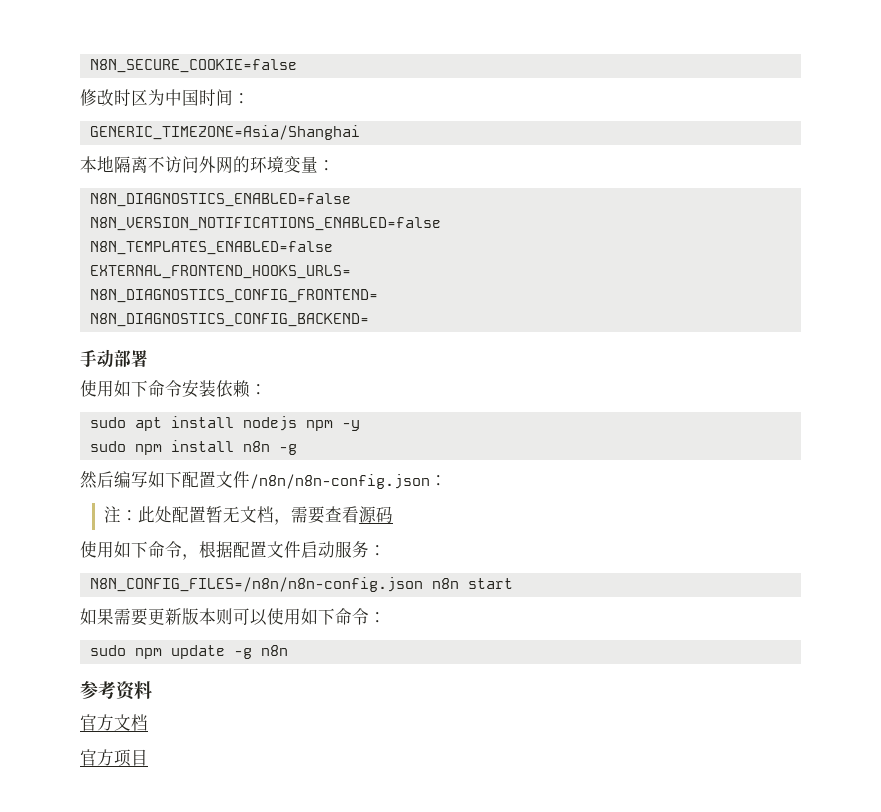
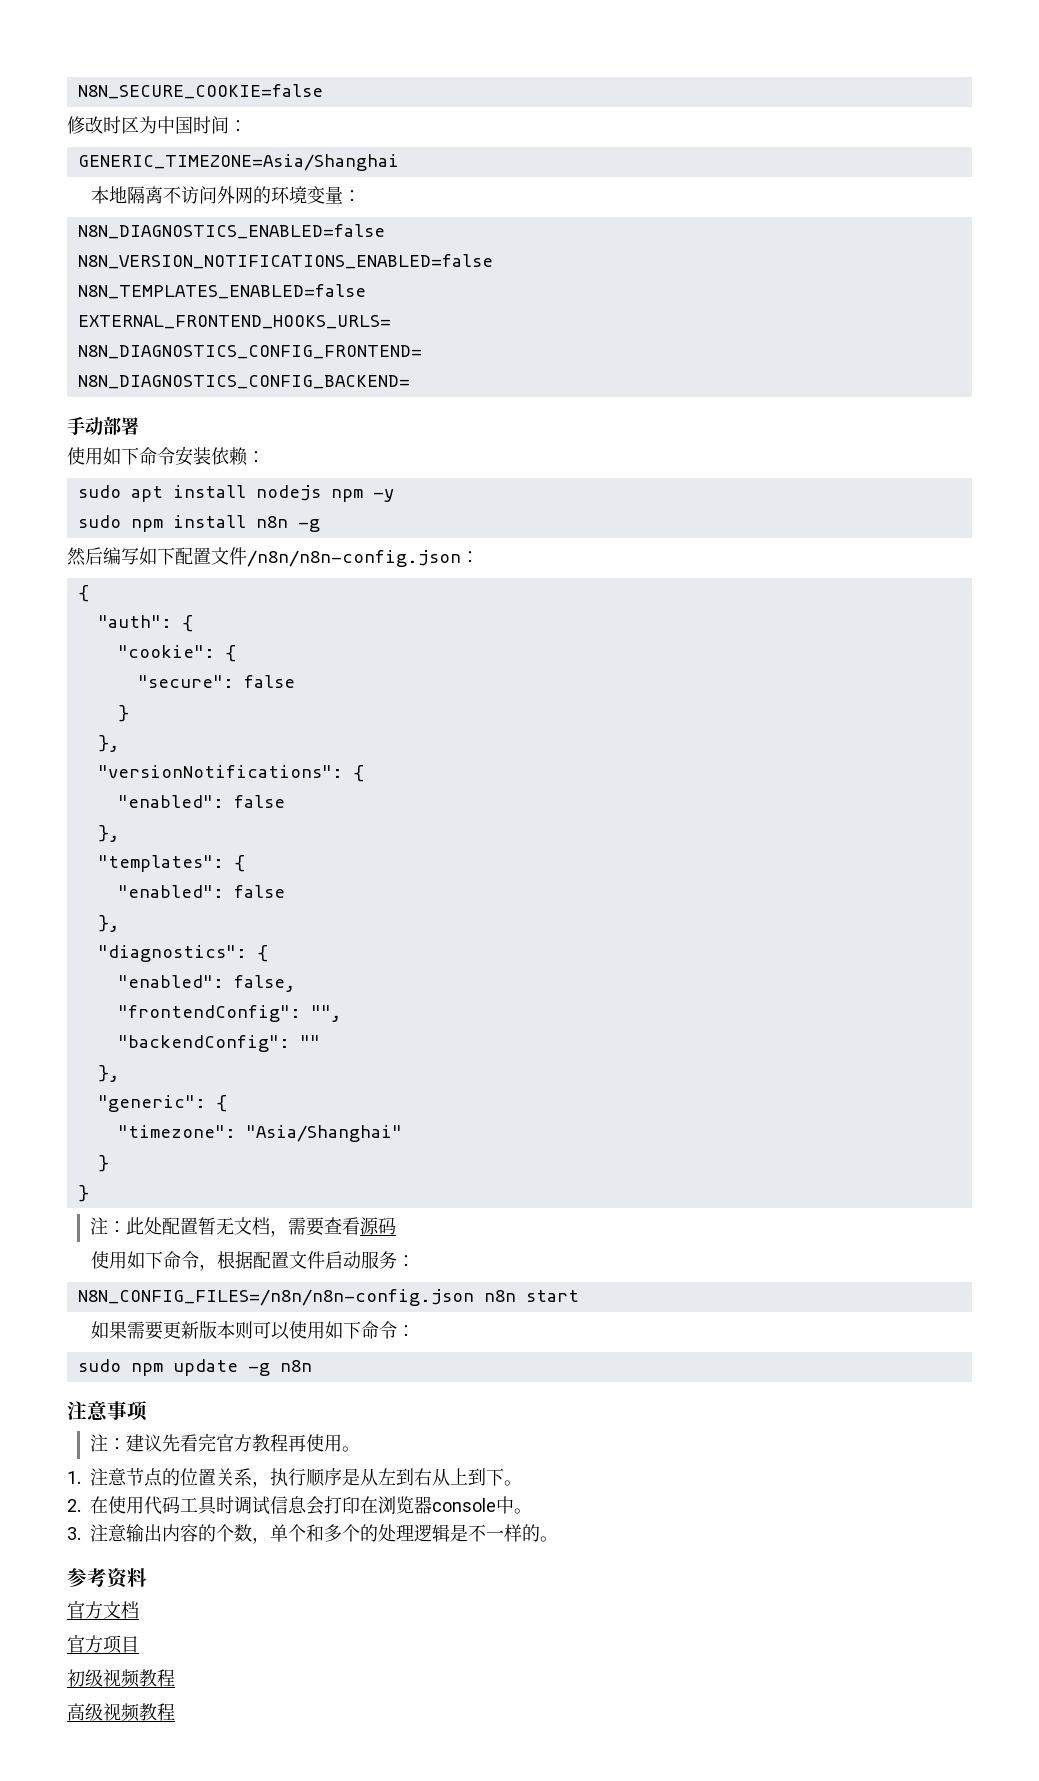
  然后编写如下配置文件/n8n/n8n-config.json：
+ {
+ "auth": {
+ "cookie": {
+ "secure": false
+ }
+ },
+ "versionNotifications": {
+ "enabled": false
+ },
+ "templates": {
+ "enabled": false
+ },
+ "diagnostics": {
+ "enabled": false,
+ "frontendConfig": "",
+ "backendConfig": ""
+ },
+ "generic": {
+ "timezone": "Asia/Shanghai"
+ }
+ }
+ 注意事项
+ 注：建议先看完官方教程再使用。
+ 1.注意节点的位置关系，执行顺序是从左到右从上到下。
+ 2.在使用代码工具时调试信息会打印在浏览器console中。
+ 3.注意输出内容的个数，单个和多个的处理逻辑是不一样的。
+ 初级视频教程
+ 高级视频教程

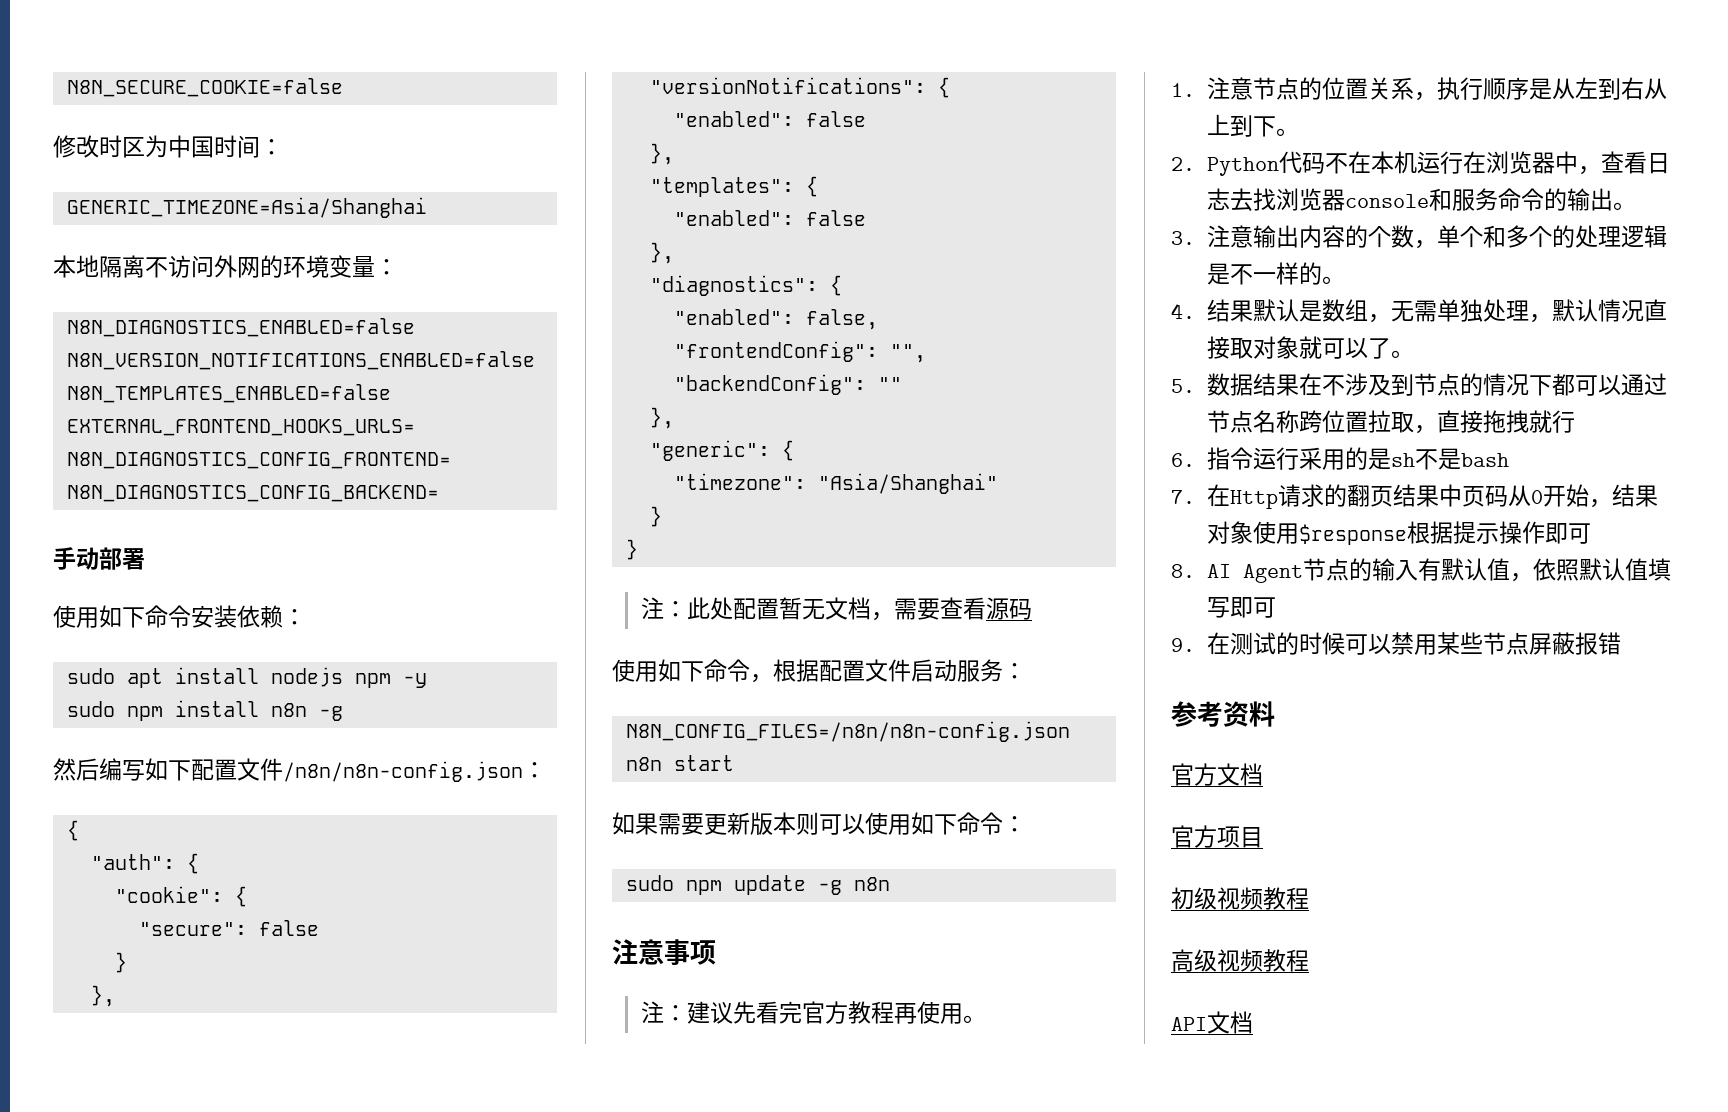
- 2.在使用代码工具时调试信息会打印在浏览器console中。
+ 2. Python代码不在本机运行在浏览器中，查看日志去找浏览器console和服务命令的输出。
+ 4.结果默认是数组，无需单独处理，默认情况直接取对象就可以了。
+ 5.数据结果在不涉及到节点的情况下都可以通过节点名称跨位置拉取，直接拖拽就行
+ 6.指令运行采用的是sh不是bash
+ 7.在Http请求的翻页结果中页码从0开始，结果对象使用$response根据提示操作即可
+ 8. AI Agent节点的输入有默认值，依照默认值填写即可
+ 9.在测试的时候可以禁用某些节点屏蔽报错
+ API文档

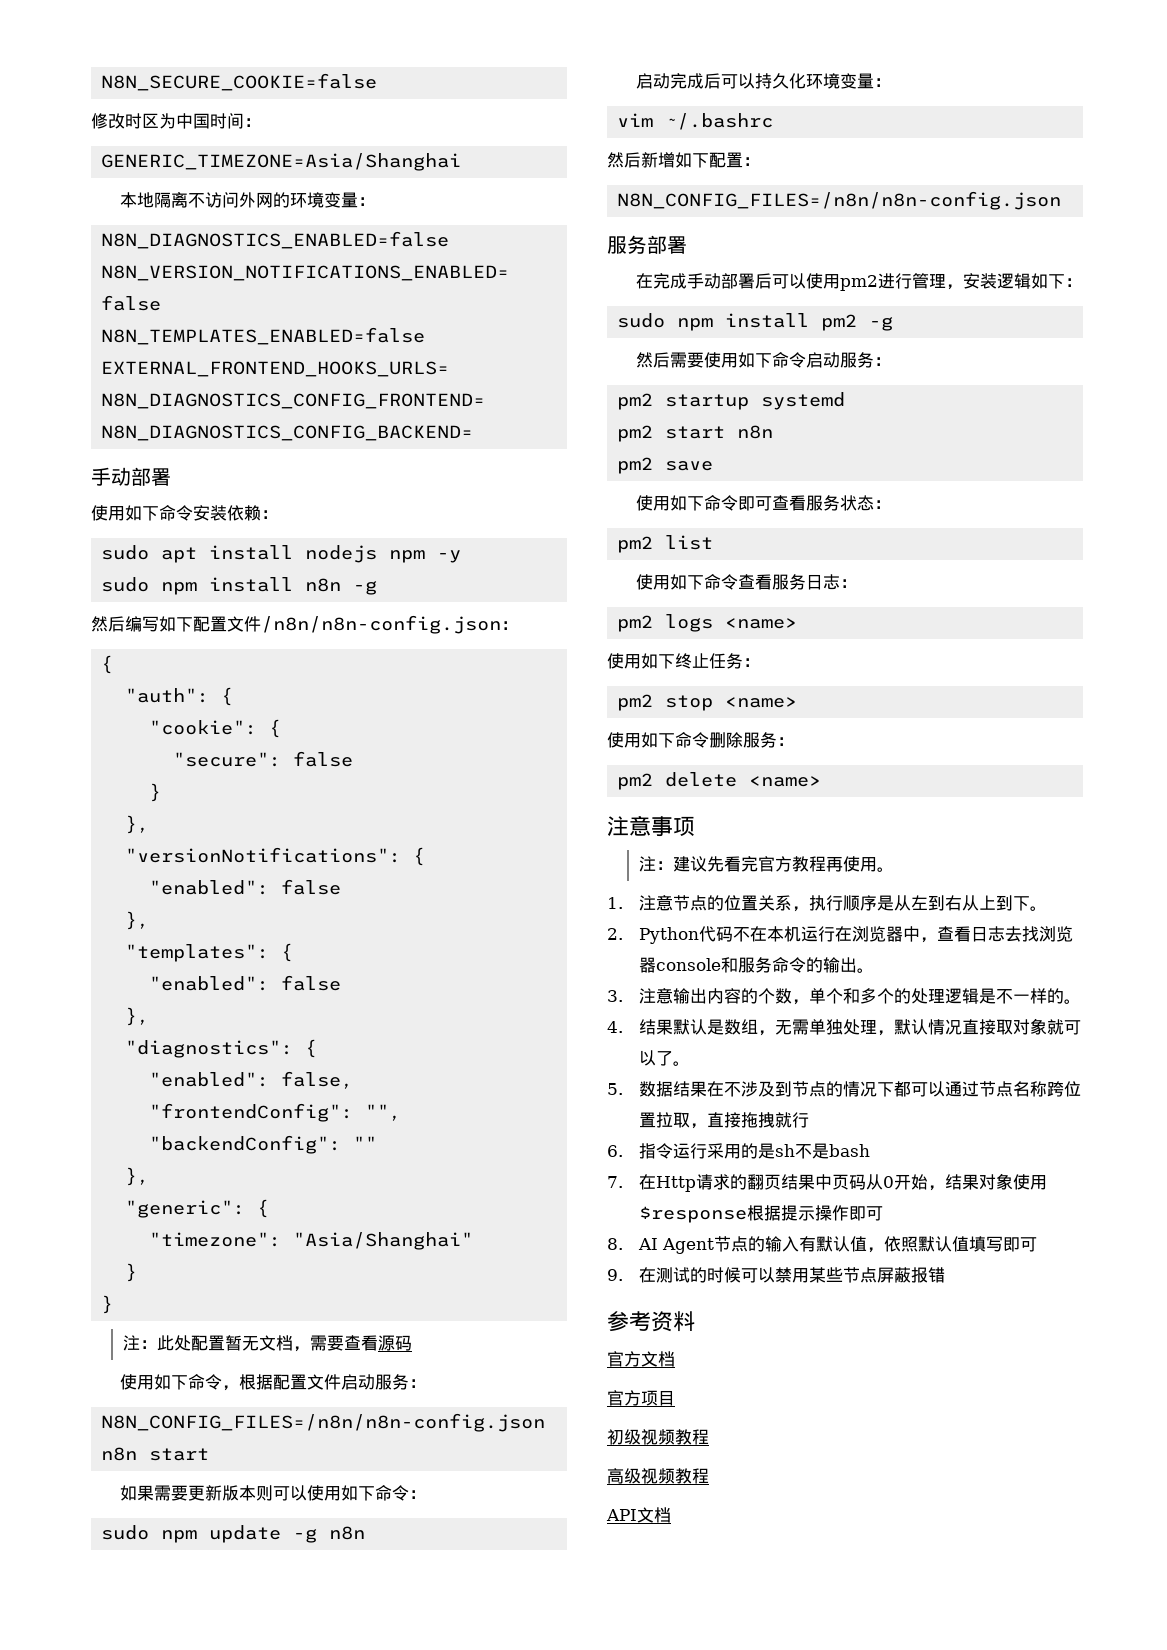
+ 启动完成后可以持久化环境变量：
+ vim ~/.bashrc
+ 然后新增如下配置：
+ N8N_CONFIG_FILES=/n8n/n8n-config.json
+ 服务部署
+ 在完成手动部署后可以使用pm2进行管理，安装逻辑如下：
+ sudo npm install pm2 -g
+ 然后需要使用如下命令启动服务：
+ pm2 startup systemd
+ pm2 start n8n
+ pm2 save
+ 使用如下命令即可查看服务状态：
+ pm2 list
+ 使用如下命令查看服务日志：
+ pm2 logs <name>
+ 使用如下终止任务：
+ pm2 stop <name>
+ 使用如下命令删除服务：
+ pm2 delete <name>

